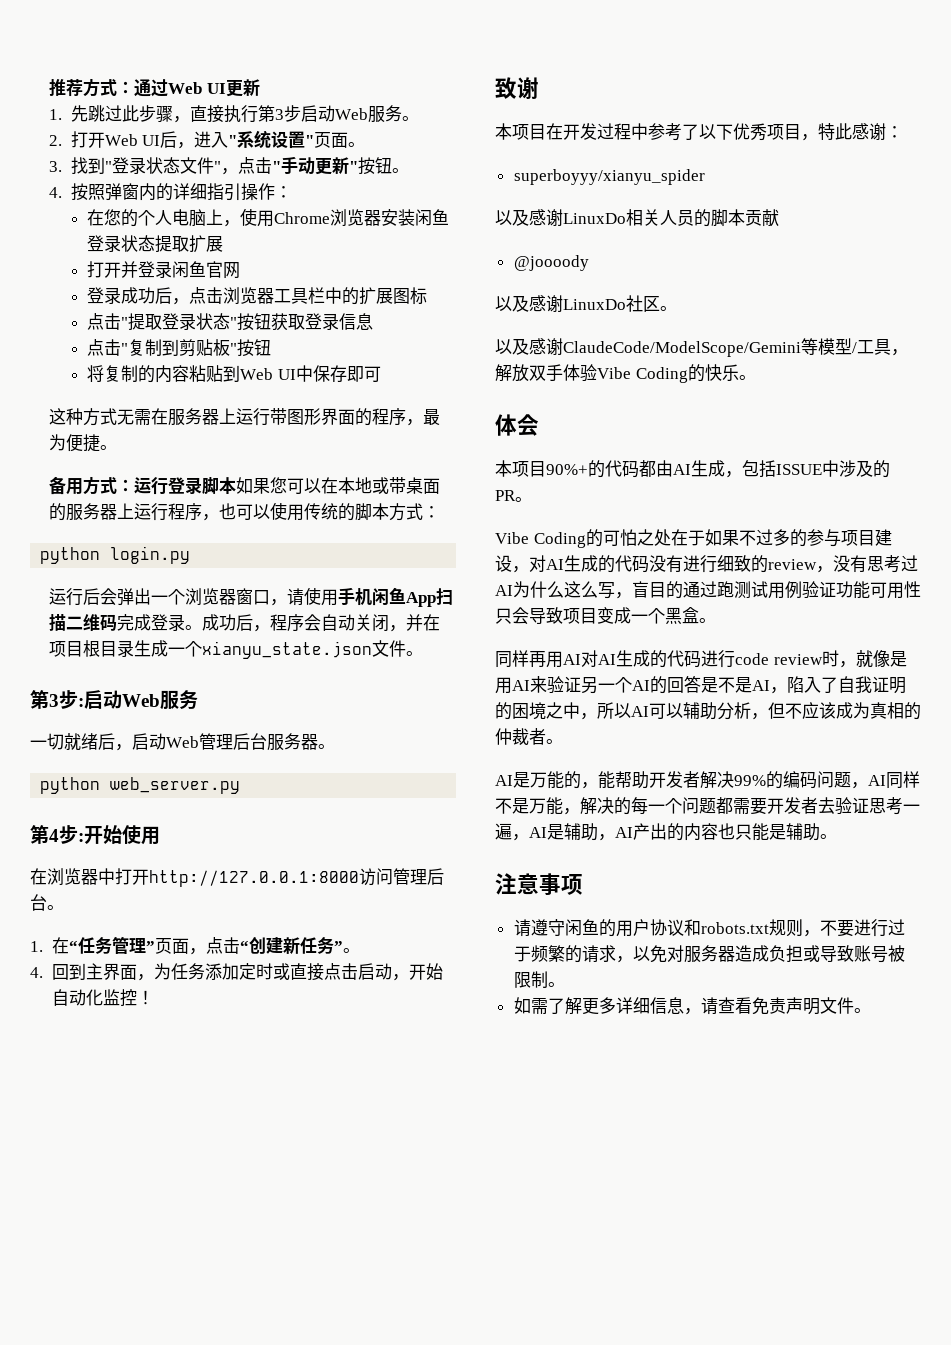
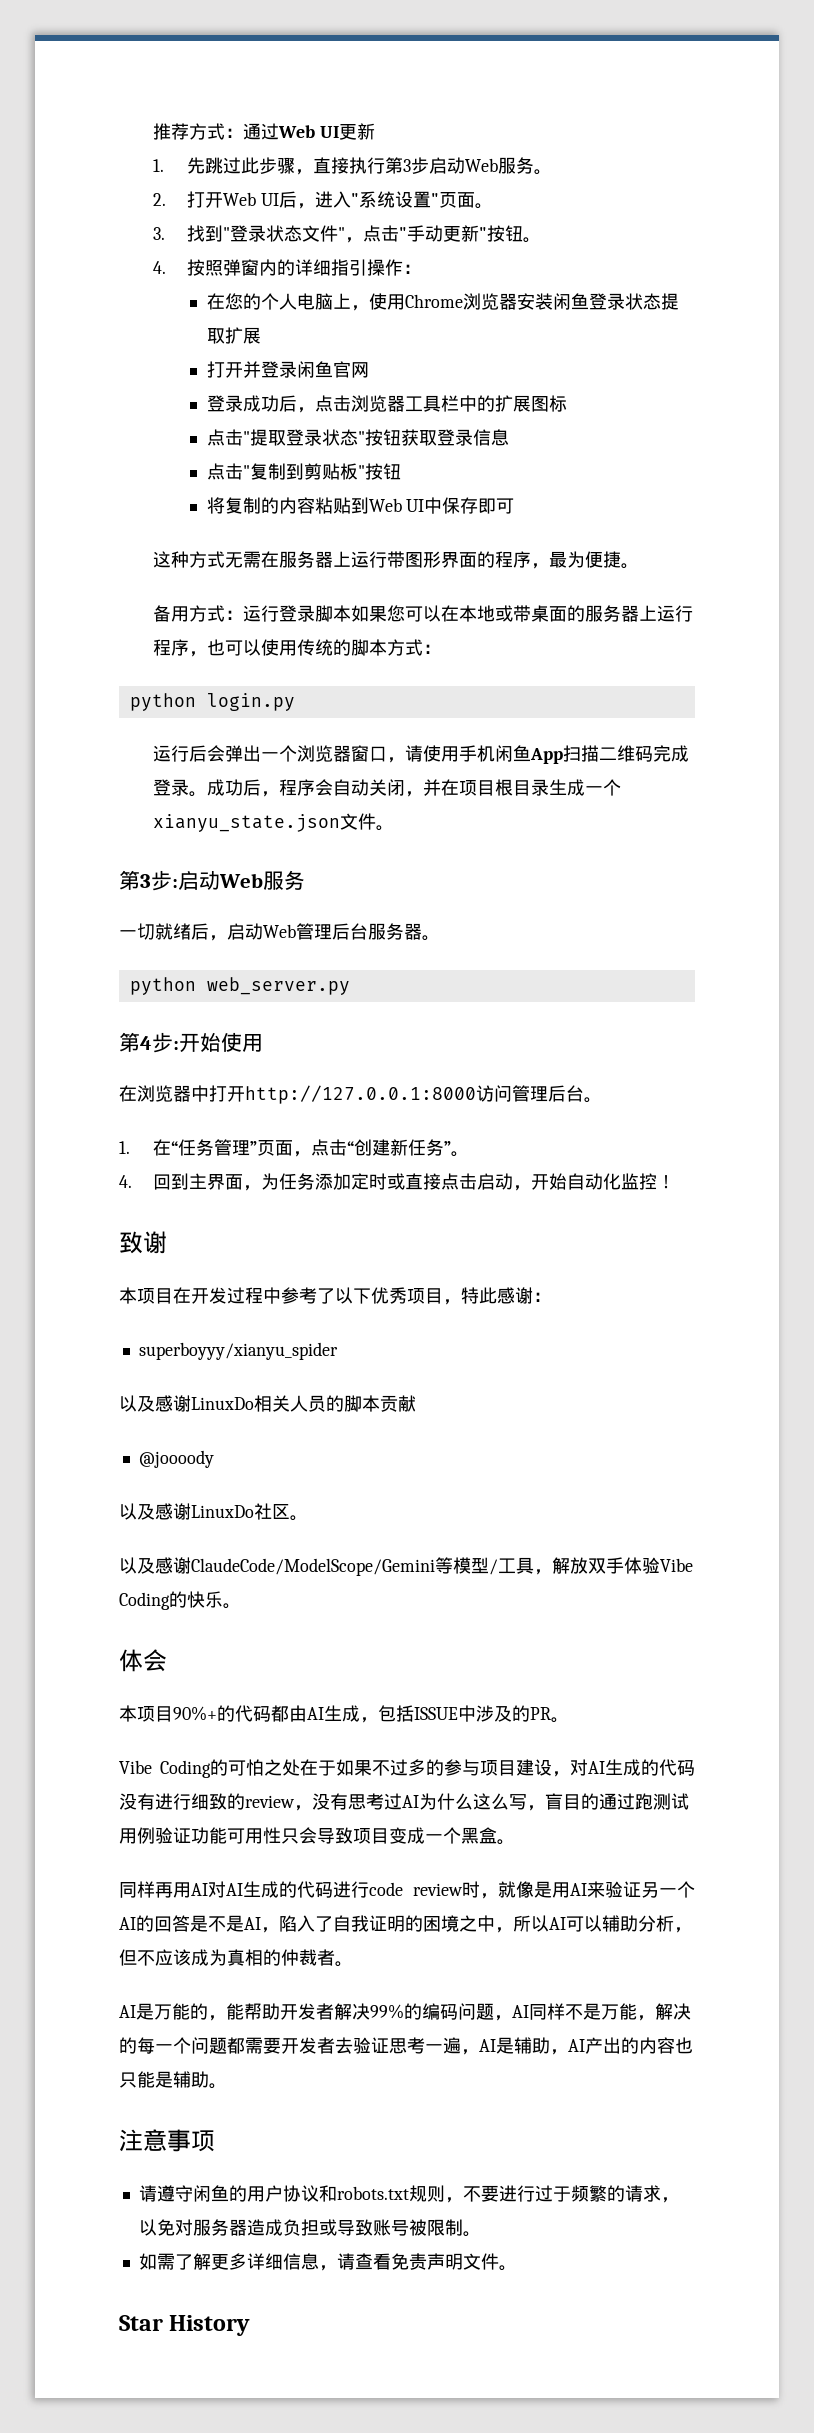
+ Star History

